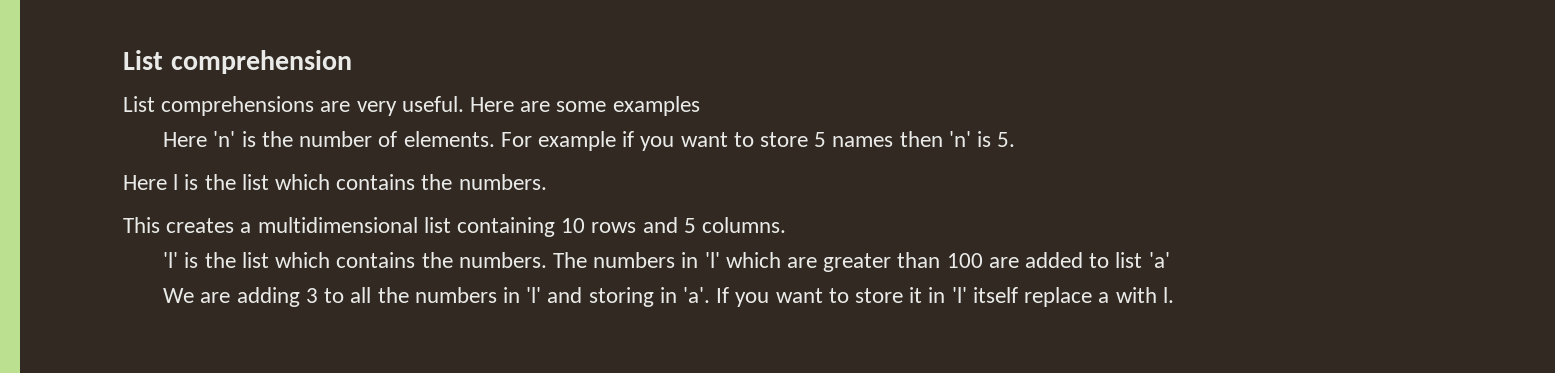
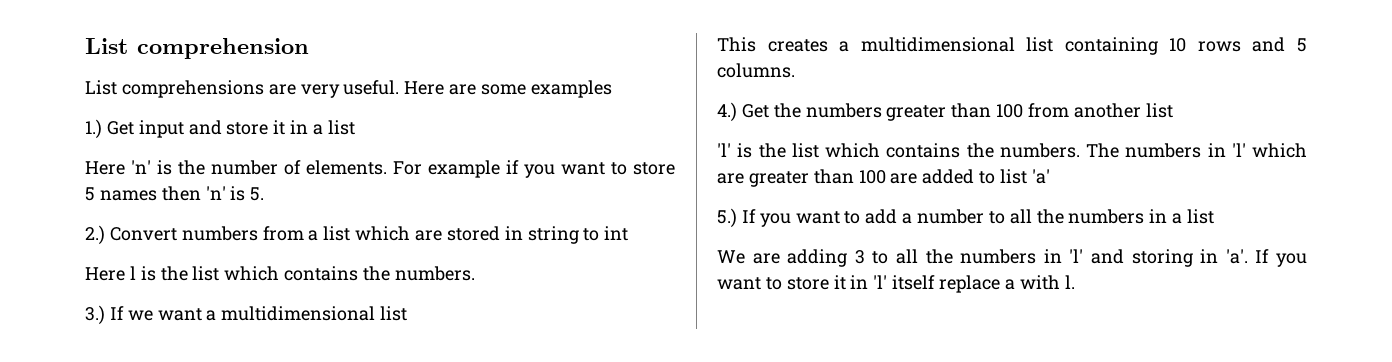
+ 1.) Get input and store it in a list
+ 2.) Convert numbers from a list which are stored in string to int
+ 3.) If we want a multidimensional list
+ 4.) Get the numbers greater than 100 from another list
+ 5.) If you want to add a number to all the numbers in a list

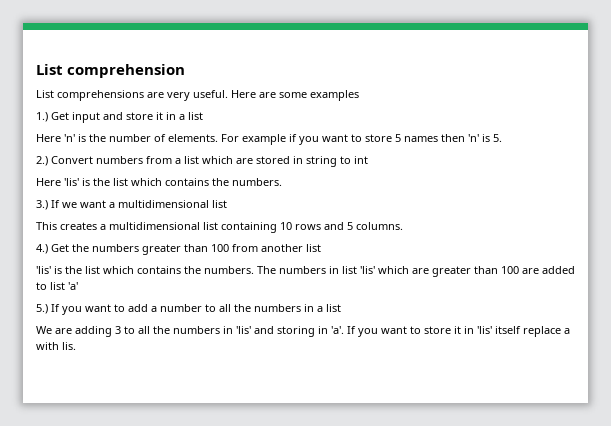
- Here l is the list which contains the numbers.
+ Here 'lis' is the list which contains the numbers.
  4.) Get the numbers greater than 100 from another list
- 'l' is the list which contains the numbers.
+ 'lis' is the list which contains the numbers.
- The numbers in 'l' which are greater than 100 are added to list 'a'
+ The numbers in list 'lis' which are greater than 100 are added to list 'a'
- We are adding 3 to all the numbers in 'l' and storing in 'a'.
+ We are adding 3 to all the numbers in 'lis' and storing in 'a'.
- If you want to store it in 'l' itself replace a with l.
+ If you want to store it in 'lis' itself replace a with lis.

